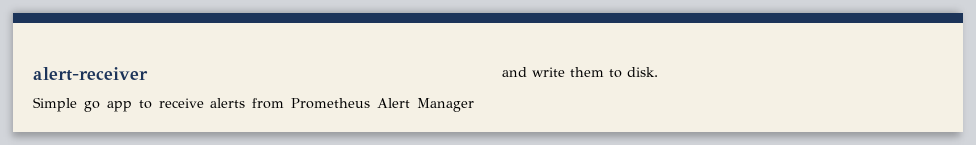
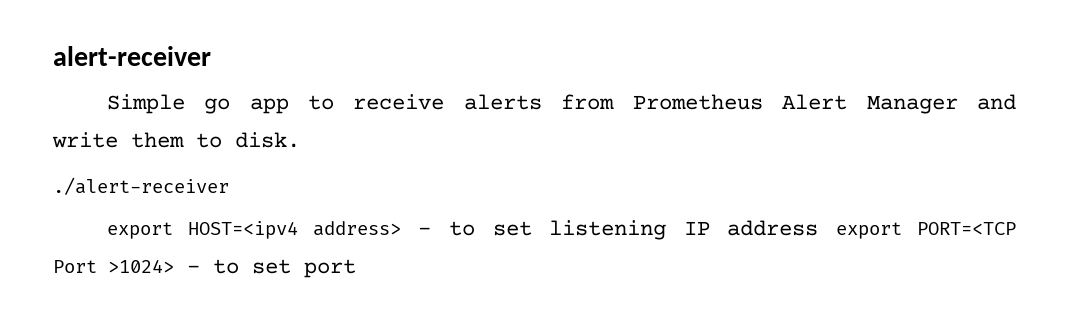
+ ./alert-receiver
+ export HOST=<ipv4 address> - to set listening IP address export PORT=<TCP Port >1024> - to set port

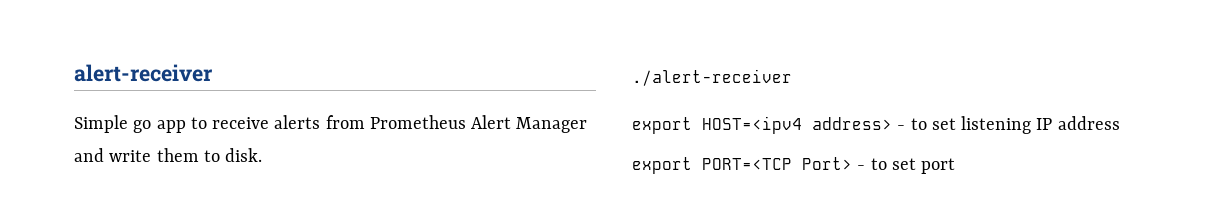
- export HOST=<ipv4 address> - to set listening IP address export PORT=<TCP Port >1024> - to set port
+ export HOST=<ipv4 address> - to set listening IP address
+ export PORT=<TCP Port> - to set port

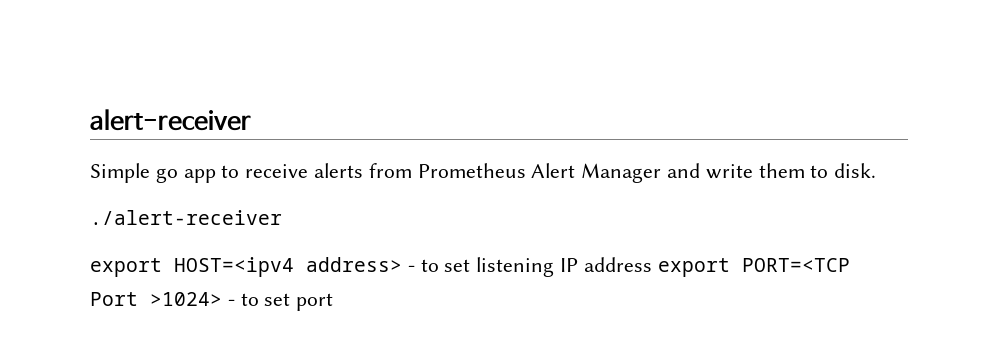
- export HOST=<ipv4 address> - to set listening IP address
- export PORT=<TCP Port> - to set port
+ export HOST=<ipv4 address> - to set listening IP address export PORT=<TCP Port >1024> - to set port

